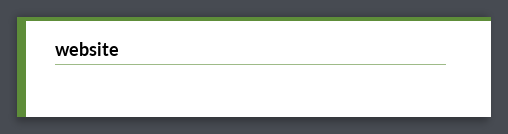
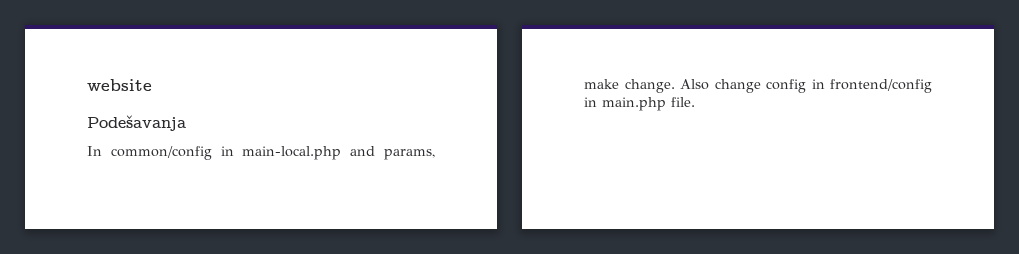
+ Podešavanja
+ In common/config in main-local.php and params, make change. Also change config in frontend/config in main.php file.

